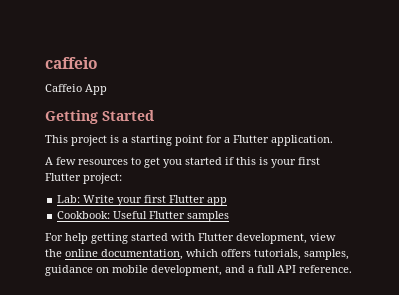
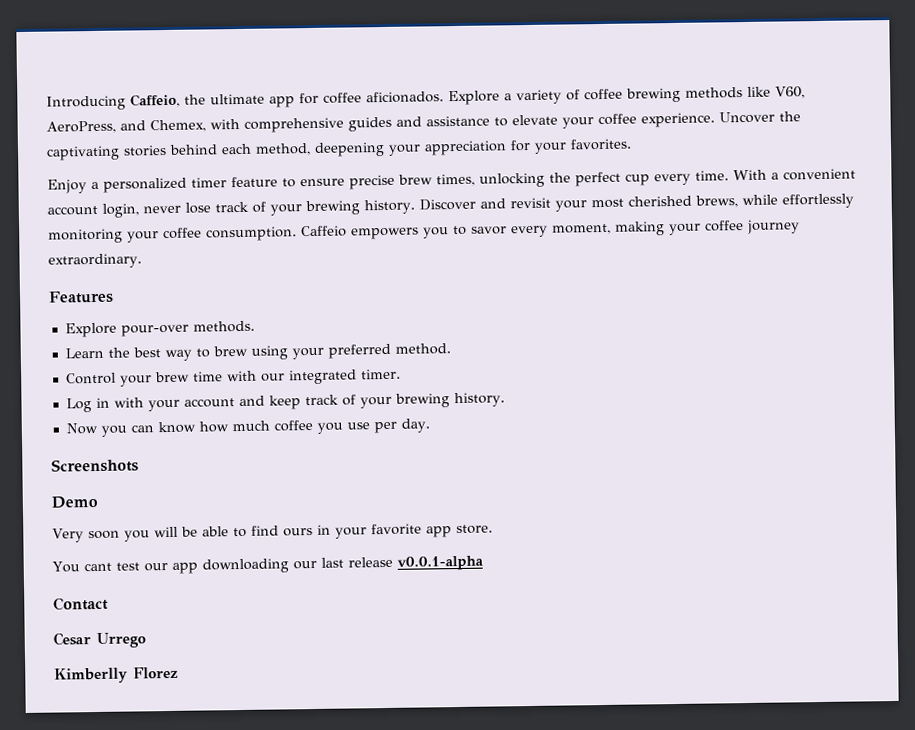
- caffeio
- Caffeio App
- Getting Started
- This project is a starting point for a Flutter application.
- A few resources to get you started if this is your first Flutter project:
- Lab: Write your first Flutter app
- Cookbook: Useful Flutter samples
- For help getting started with Flutter development, view the online documentation, which offers tutorials, samples, guidance on mobile development, and a full API reference.
+ Introducing Caffeio, the ultimate app for coffee aficionados. Explore a variety of coffee brewing methods like V60, AeroPress, and Chemex, with comprehensive guides and assistance to elevate your coffee experience. Uncover the captivating stories behind each method, deepening your appreciation for your favorites.
+ Enjoy a personalized timer feature to ensure precise brew times, unlocking the perfect cup every time. With a convenient account login, never lose track of your brewing history. Discover and revisit your most cherished brews, while effortlessly monitoring your coffee consumption. Caffeio empowers you to savor every moment, making your coffee journey extraordinary.
+ Features
+ Explore pour-over methods.
+ Learn the best way to brew using your preferred method.
+ Control your brew time with our integrated timer.
+ Log in with your account and keep track of your brewing history.
+ Now you can know how much coffee you use per day.
+ Screenshots
+ Demo
+ Very soon you will be able to find ours in your favorite app store.
+ You cant test our app downloading our last release v0.0.1-alpha
+ Contact
+ Cesar Urrego
+ Kimberlly Florez

